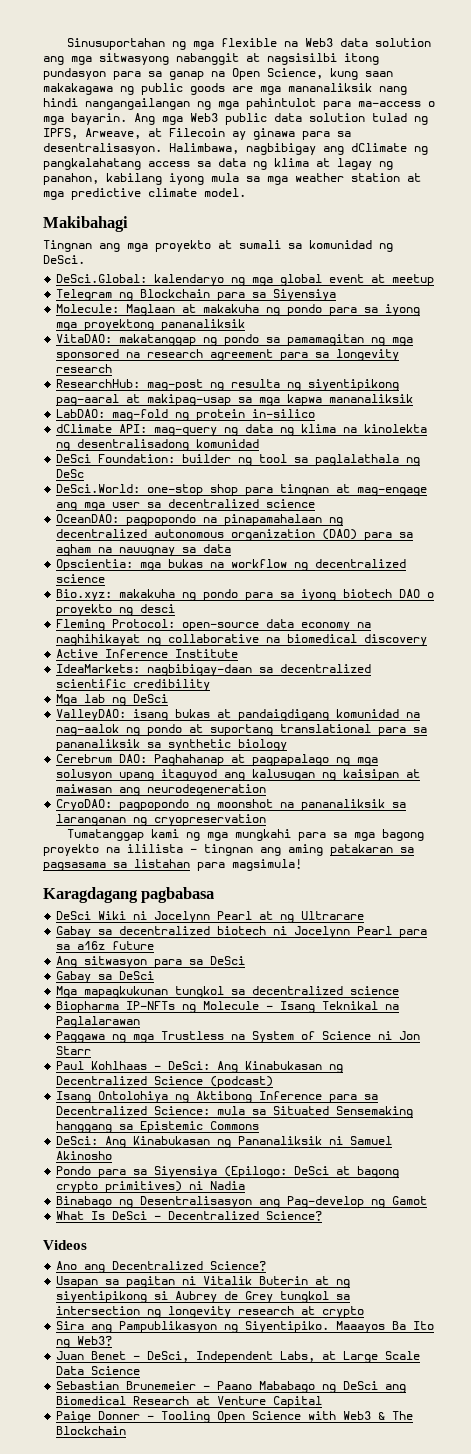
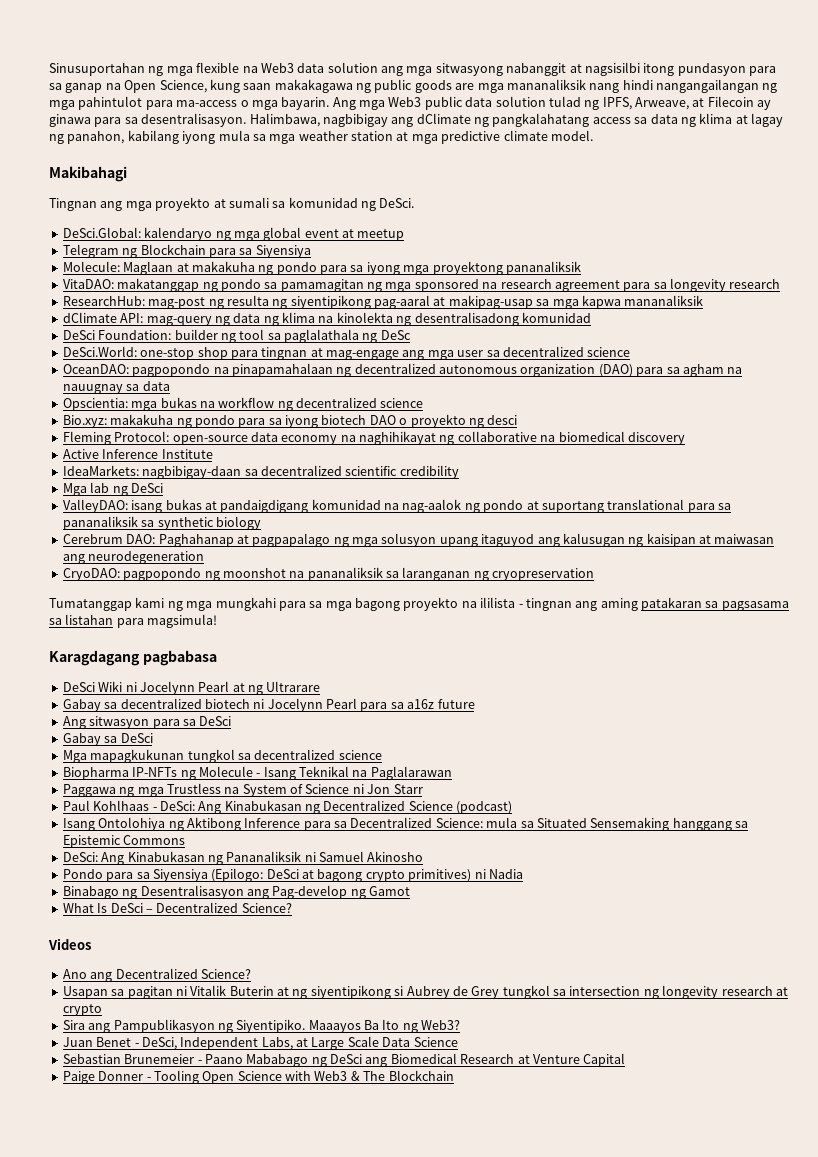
- LabDAO: mag-fold ng protein in-silico

